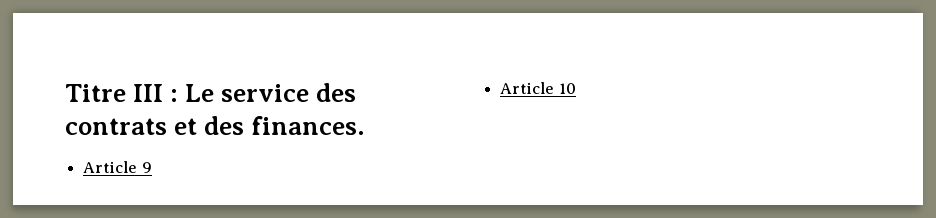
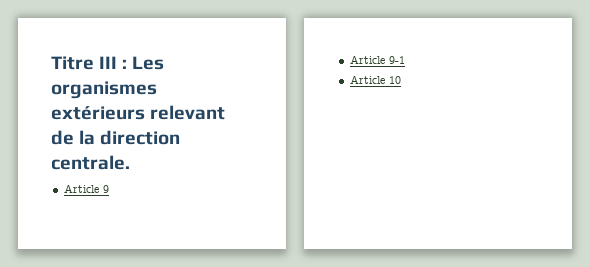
- Titre III : Le service des contrats et des finances.
+ Titre III : Les organismes extérieurs relevant de la direction centrale.
+ Article 9-1

